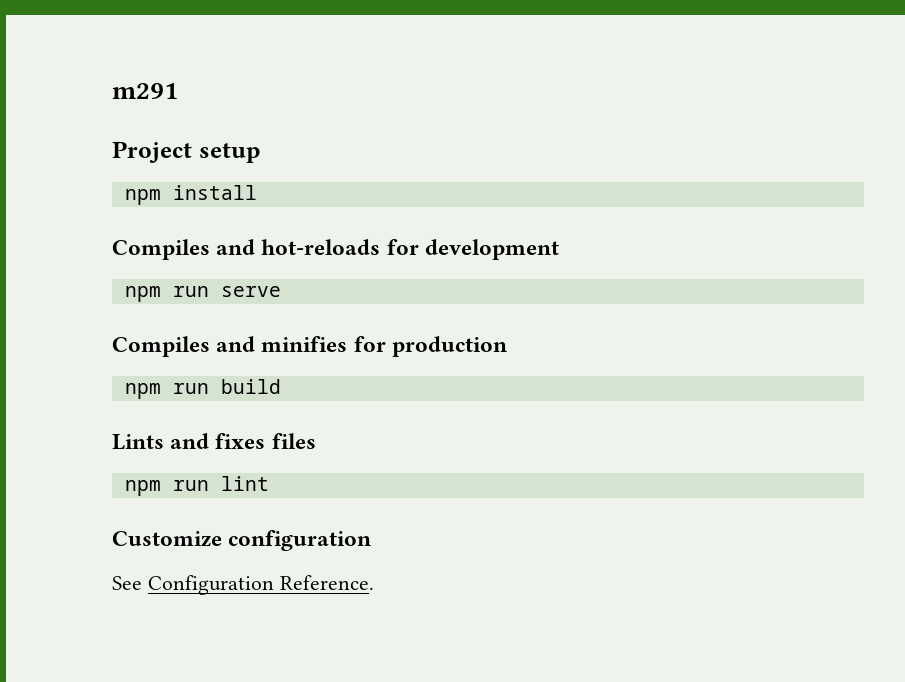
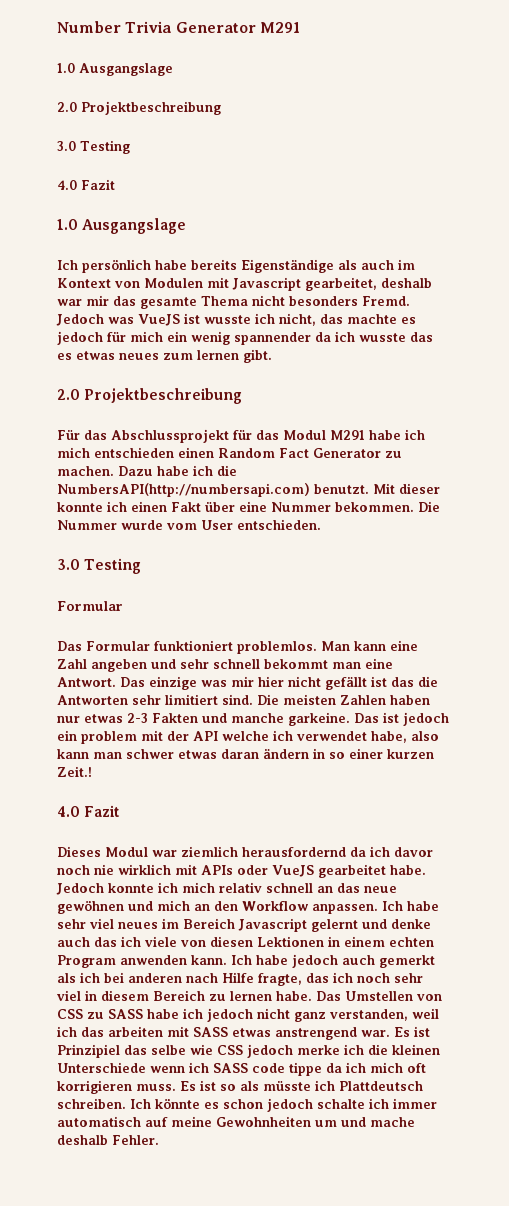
- m291
- Project setup
- npm install
- Compiles and hot-reloads for development
- npm run serve
- Compiles and minifies for production
- npm run build
- Lints and fixes files
- npm run lint
- Customize configuration
- See Configuration Reference.
+ Number Trivia Generator M291
+ 1.0 Ausgangslage
+ 2.0 Projektbeschreibung
+ 3.0 Testing
+ 4.0 Fazit
+ 1.0 Ausgangslage
+ Ich persönlich habe bereits Eigenständige als auch im Kontext von Modulen mit Javascript gearbeitet, deshalb war mir das gesamte Thema nicht besonders Fremd. Jedoch was VueJS ist wusste ich nicht, das machte es jedoch für mich ein wenig spannender da ich wusste das es etwas neues zum lernen gibt.
+ 2.0 Projektbeschreibung
+ Für das Abschlussprojekt für das Modul M291 habe ich mich entschieden einen Random Fact Generator zu machen. Dazu habe ich die NumbersAPI(http://numbersapi.com) benutzt. Mit dieser konnte ich einen Fakt über eine Nummer bekommen. Die Nummer wurde vom User entschieden.
+ 3.0 Testing
+ Formular
+ Das Formular funktioniert problemlos. Man kann eine Zahl angeben und sehr schnell bekommt man eine Antwort. Das einzige was mir hier nicht gefällt ist das die Antworten sehr limitiert sind. Die meisten Zahlen haben nur etwas 2-3 Fakten und manche garkeine. Das ist jedoch ein problem mit der API welche ich verwendet habe, also kann man schwer etwas daran ändern in so einer kurzen Zeit.!
+ 4.0 Fazit
+ Dieses Modul war ziemlich herausfordernd da ich davor noch nie wirklich mit APIs oder VueJS gearbeitet habe. Jedoch konnte ich mich relativ schnell an das neue gewöhnen und mich an den Workflow anpassen. Ich habe sehr viel neues im Bereich Javascript gelernt und denke auch das ich viele von diesen Lektionen in einem echten Program anwenden kann. Ich habe jedoch auch gemerkt als ich bei anderen nach Hilfe fragte, das ich noch sehr viel in diesem Bereich zu lernen habe. Das Umstellen von CSS zu SASS habe ich jedoch nicht ganz verstanden, weil ich das arbeiten mit SASS etwas anstrengend war. Es ist Prinzipiel das selbe wie CSS jedoch merke ich die kleinen Unterschiede wenn ich SASS code tippe da ich mich oft korrigieren muss. Es ist so als müsste ich Plattdeutsch schreiben. Ich könnte es schon jedoch schalte ich immer automatisch auf meine Gewohnheiten um und mache deshalb Fehler.

